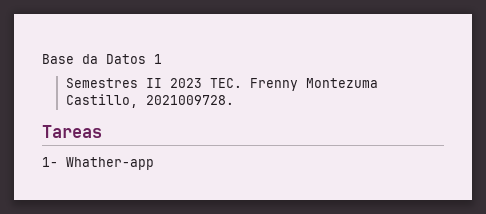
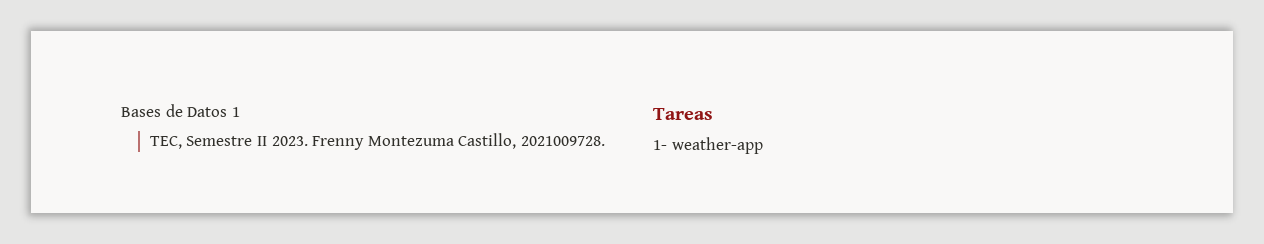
- Base da Datos 1
+ Bases de Datos 1
- Semestres II 2023 TEC. Frenny Montezuma Castillo, 2021009728.
+ TEC, Semestre II 2023. Frenny Montezuma Castillo, 2021009728.
- 1- Whather-app
+ 1- weather-app

